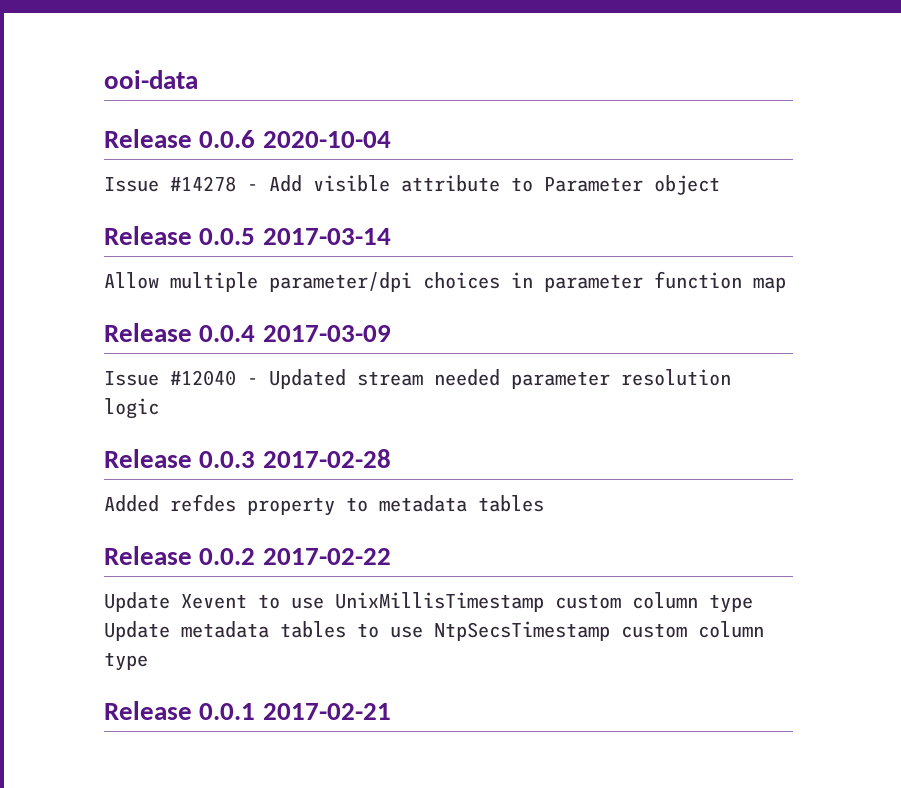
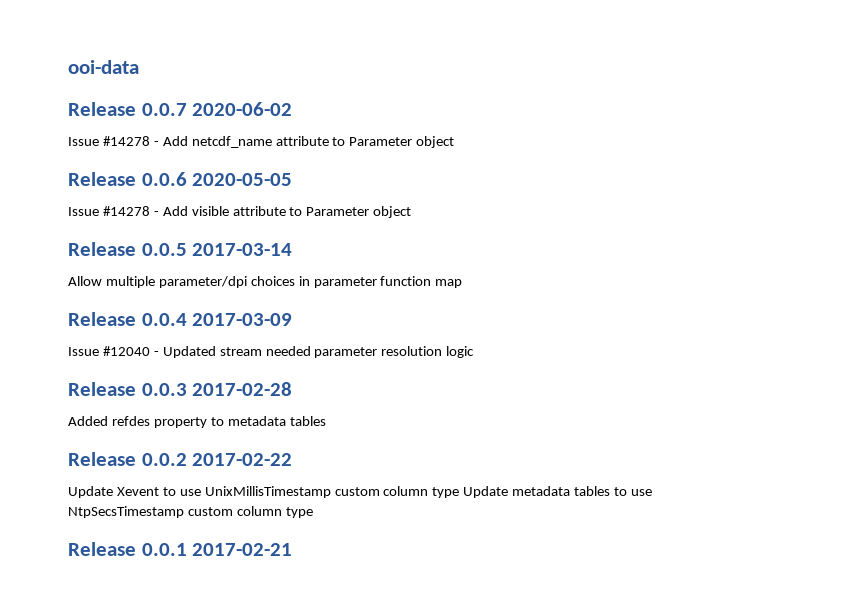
+ Release 0.0.7 2020-06-02
+ Issue #14278 - Add netcdf_name attribute to Parameter object
- Release 0.0.6 2020-10-04
+ Release 0.0.6 2020-05-05

